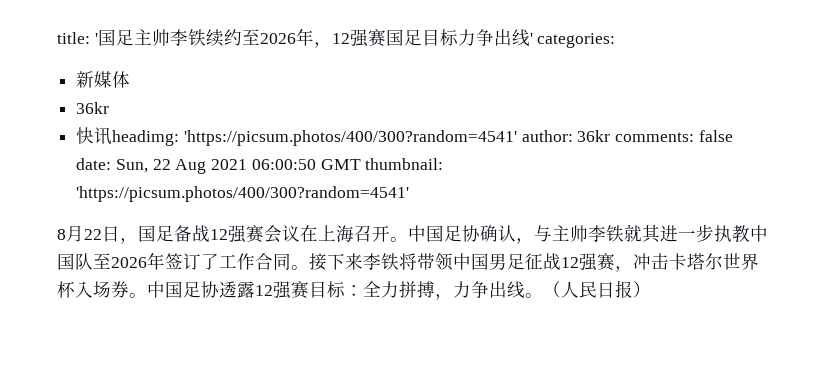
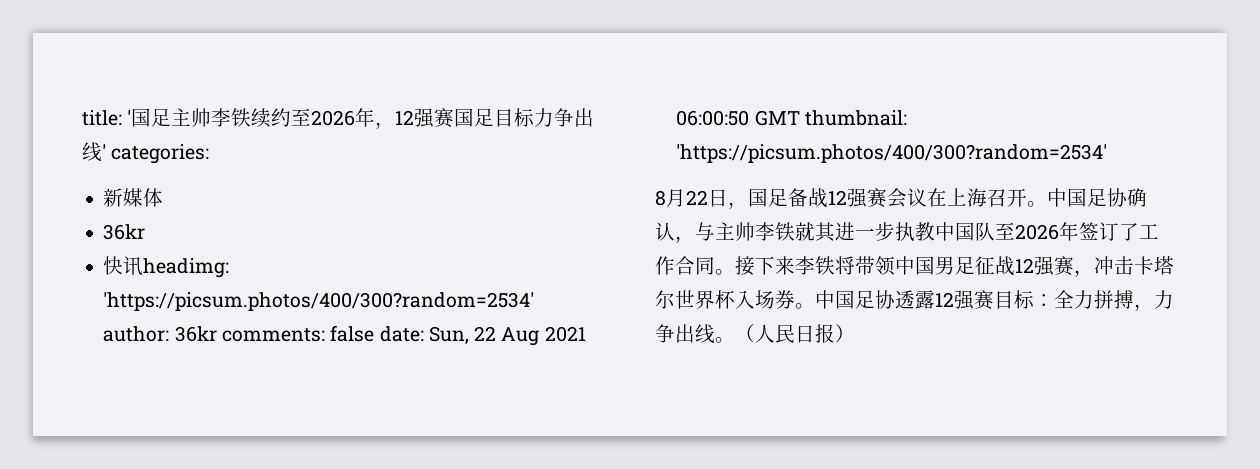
- 快讯headimg: 'https://picsum.photos/400/300?random=4541' author: 36kr comments: false date: Sun, 22 Aug 2021 06:00:50 GMT thumbnail: 'https://picsum.photos/400/300?random=4541'
+ 快讯headimg: 'https://picsum.photos/400/300?random=2534' author: 36kr comments: false date: Sun, 22 Aug 2021 06:00:50 GMT thumbnail: 'https://picsum.photos/400/300?random=2534'

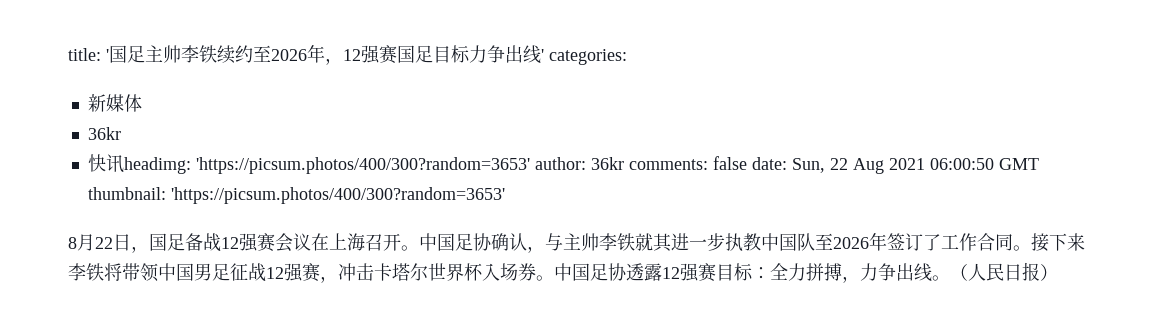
- 快讯headimg: 'https://picsum.photos/400/300?random=2534' author: 36kr comments: false date: Sun, 22 Aug 2021 06:00:50 GMT thumbnail: 'https://picsum.photos/400/300?random=2534'
+ 快讯headimg: 'https://picsum.photos/400/300?random=3653' author: 36kr comments: false date: Sun, 22 Aug 2021 06:00:50 GMT thumbnail: 'https://picsum.photos/400/300?random=3653'

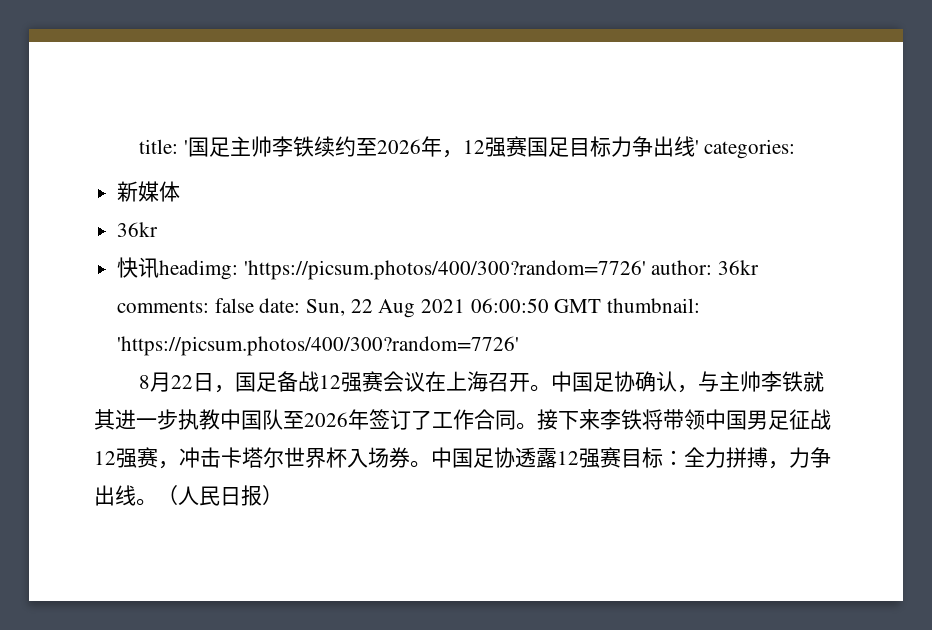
- 快讯headimg: 'https://picsum.photos/400/300?random=3653' author: 36kr comments: false date: Sun, 22 Aug 2021 06:00:50 GMT thumbnail: 'https://picsum.photos/400/300?random=3653'
+ 快讯headimg: 'https://picsum.photos/400/300?random=7726' author: 36kr comments: false date: Sun, 22 Aug 2021 06:00:50 GMT thumbnail: 'https://picsum.photos/400/300?random=7726'

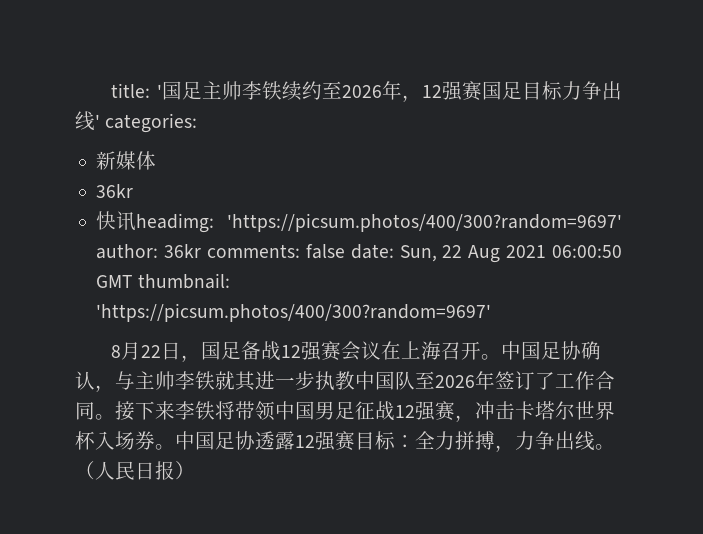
- 快讯headimg: 'https://picsum.photos/400/300?random=7726' author: 36kr comments: false date: Sun, 22 Aug 2021 06:00:50 GMT thumbnail: 'https://picsum.photos/400/300?random=7726'
+ 快讯headimg: 'https://picsum.photos/400/300?random=9697' author: 36kr comments: false date: Sun, 22 Aug 2021 06:00:50 GMT thumbnail: 'https://picsum.photos/400/300?random=9697'

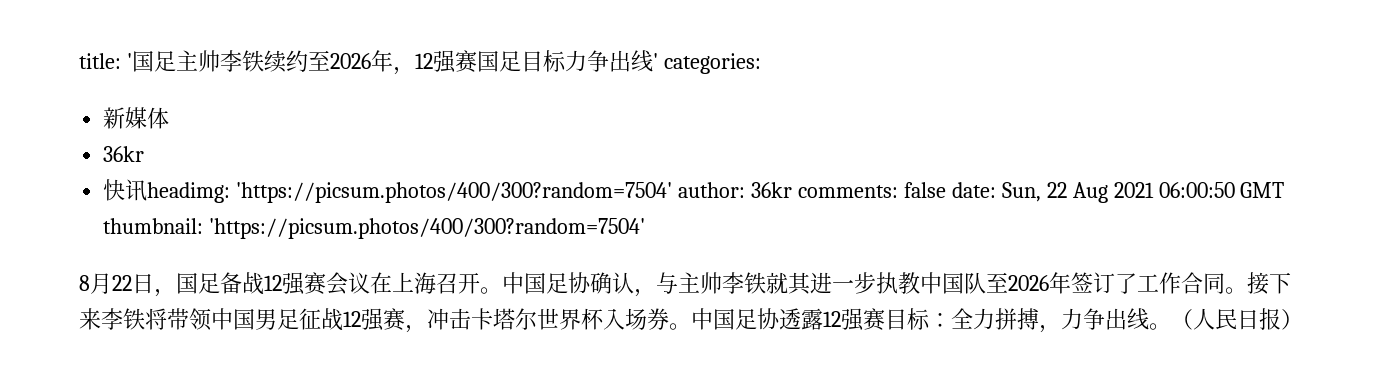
- 快讯headimg: 'https://picsum.photos/400/300?random=9697' author: 36kr comments: false date: Sun, 22 Aug 2021 06:00:50 GMT thumbnail: 'https://picsum.photos/400/300?random=9697'
+ 快讯headimg: 'https://picsum.photos/400/300?random=7504' author: 36kr comments: false date: Sun, 22 Aug 2021 06:00:50 GMT thumbnail: 'https://picsum.photos/400/300?random=7504'

